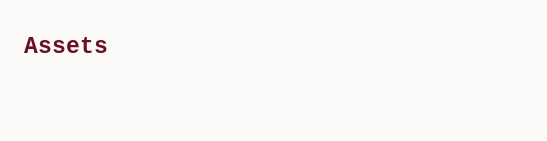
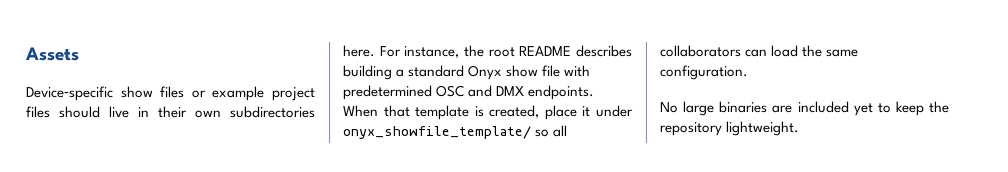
+ Device‑specific show files or example project files should live in their own subdirectories here. For instance, the root README describes building a standard Onyx show file with predetermined OSC and DMX endpoints. When that template is created, place it under onyx_showfile_template/ so all collaborators can load the same configuration.
+ No large binaries are included yet to keep the repository lightweight.

